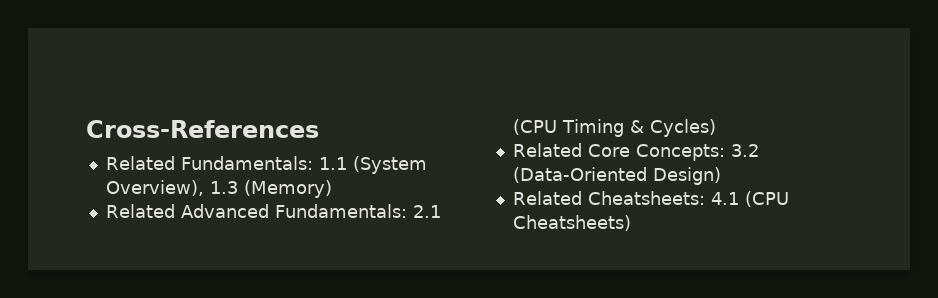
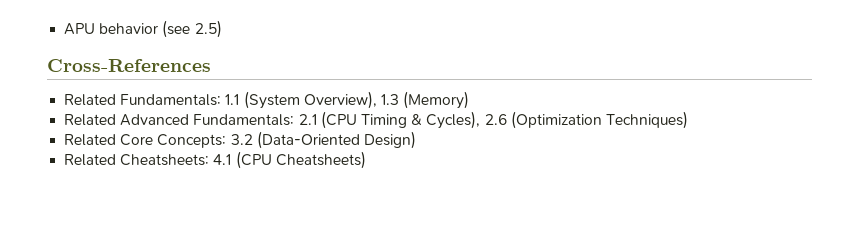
+ APU behavior (see 2.5)
- Related Advanced Fundamentals: 2.1 (CPU Timing & Cycles)
+ Related Advanced Fundamentals: 2.1 (CPU Timing & Cycles), 2.6 (Optimization Techniques)

